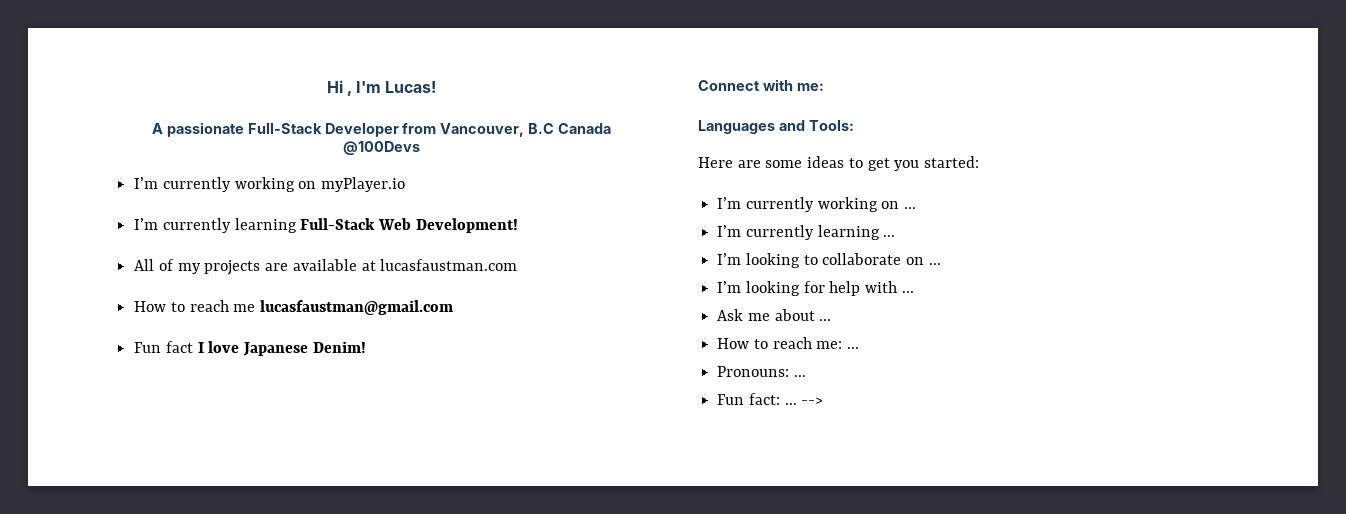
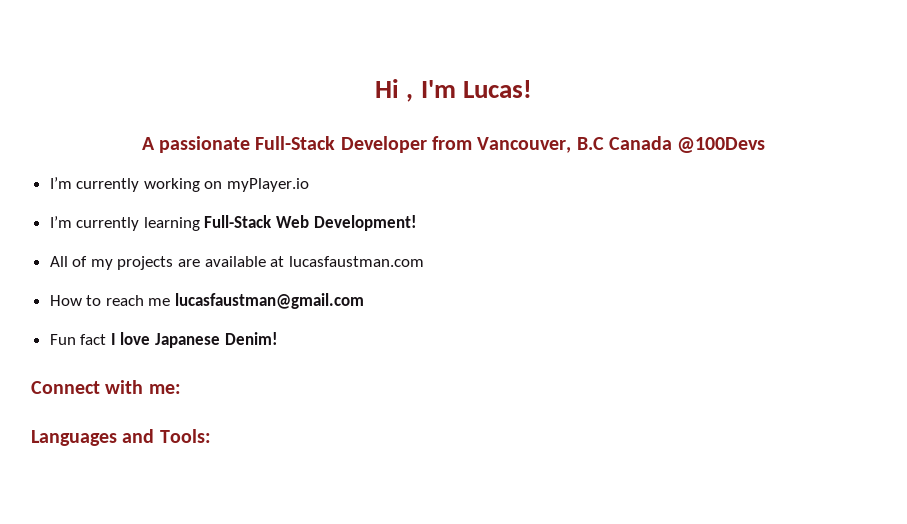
- Here are some ideas to get you started:
- I’m currently working on ...
- I’m currently learning ...
- I’m looking to collaborate on ...
- I’m looking for help with ...
- Ask me about ...
- How to reach me: ...
- Pronouns: ...
- Fun fact: ... -->

